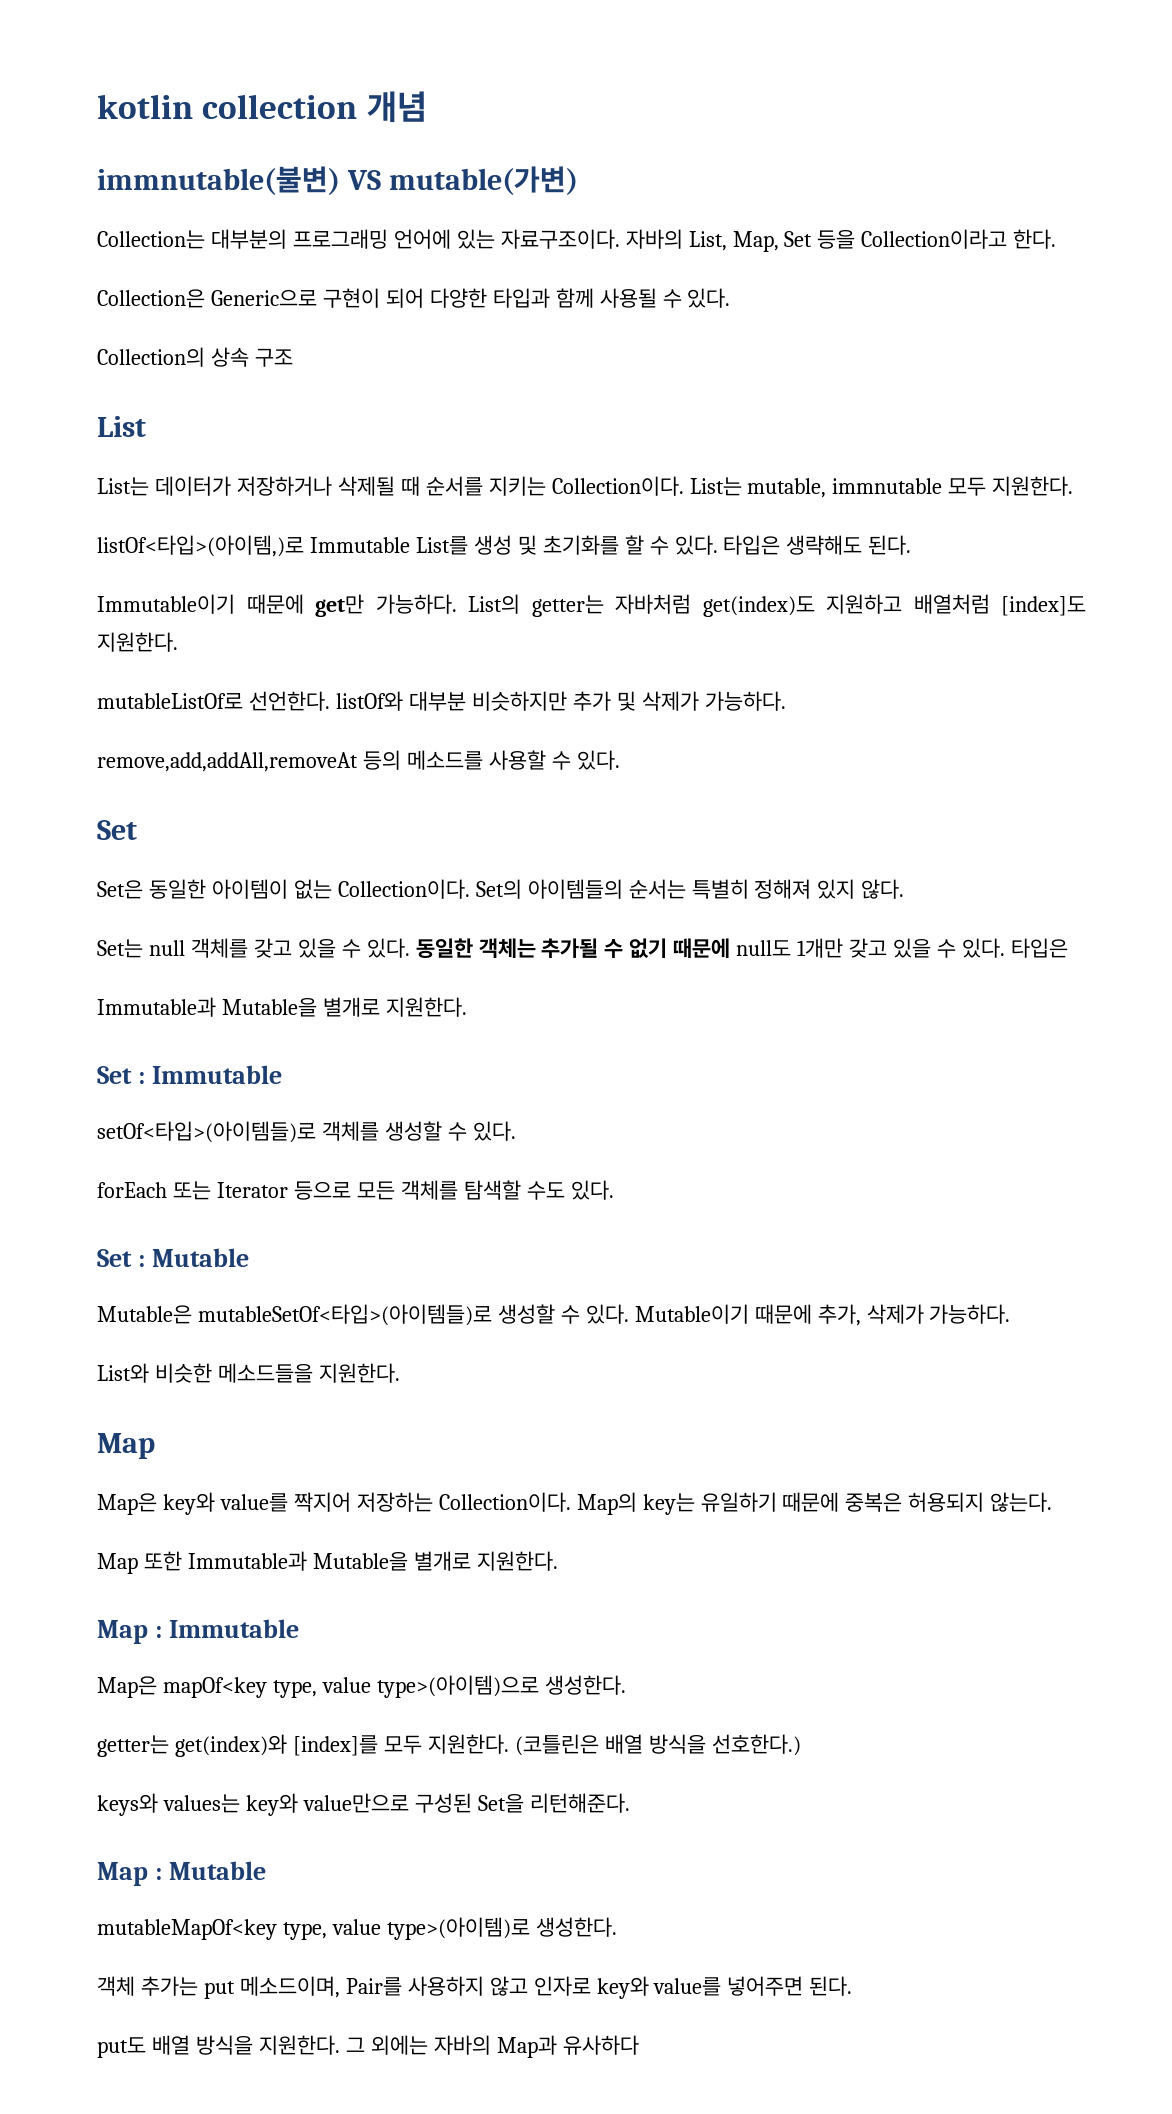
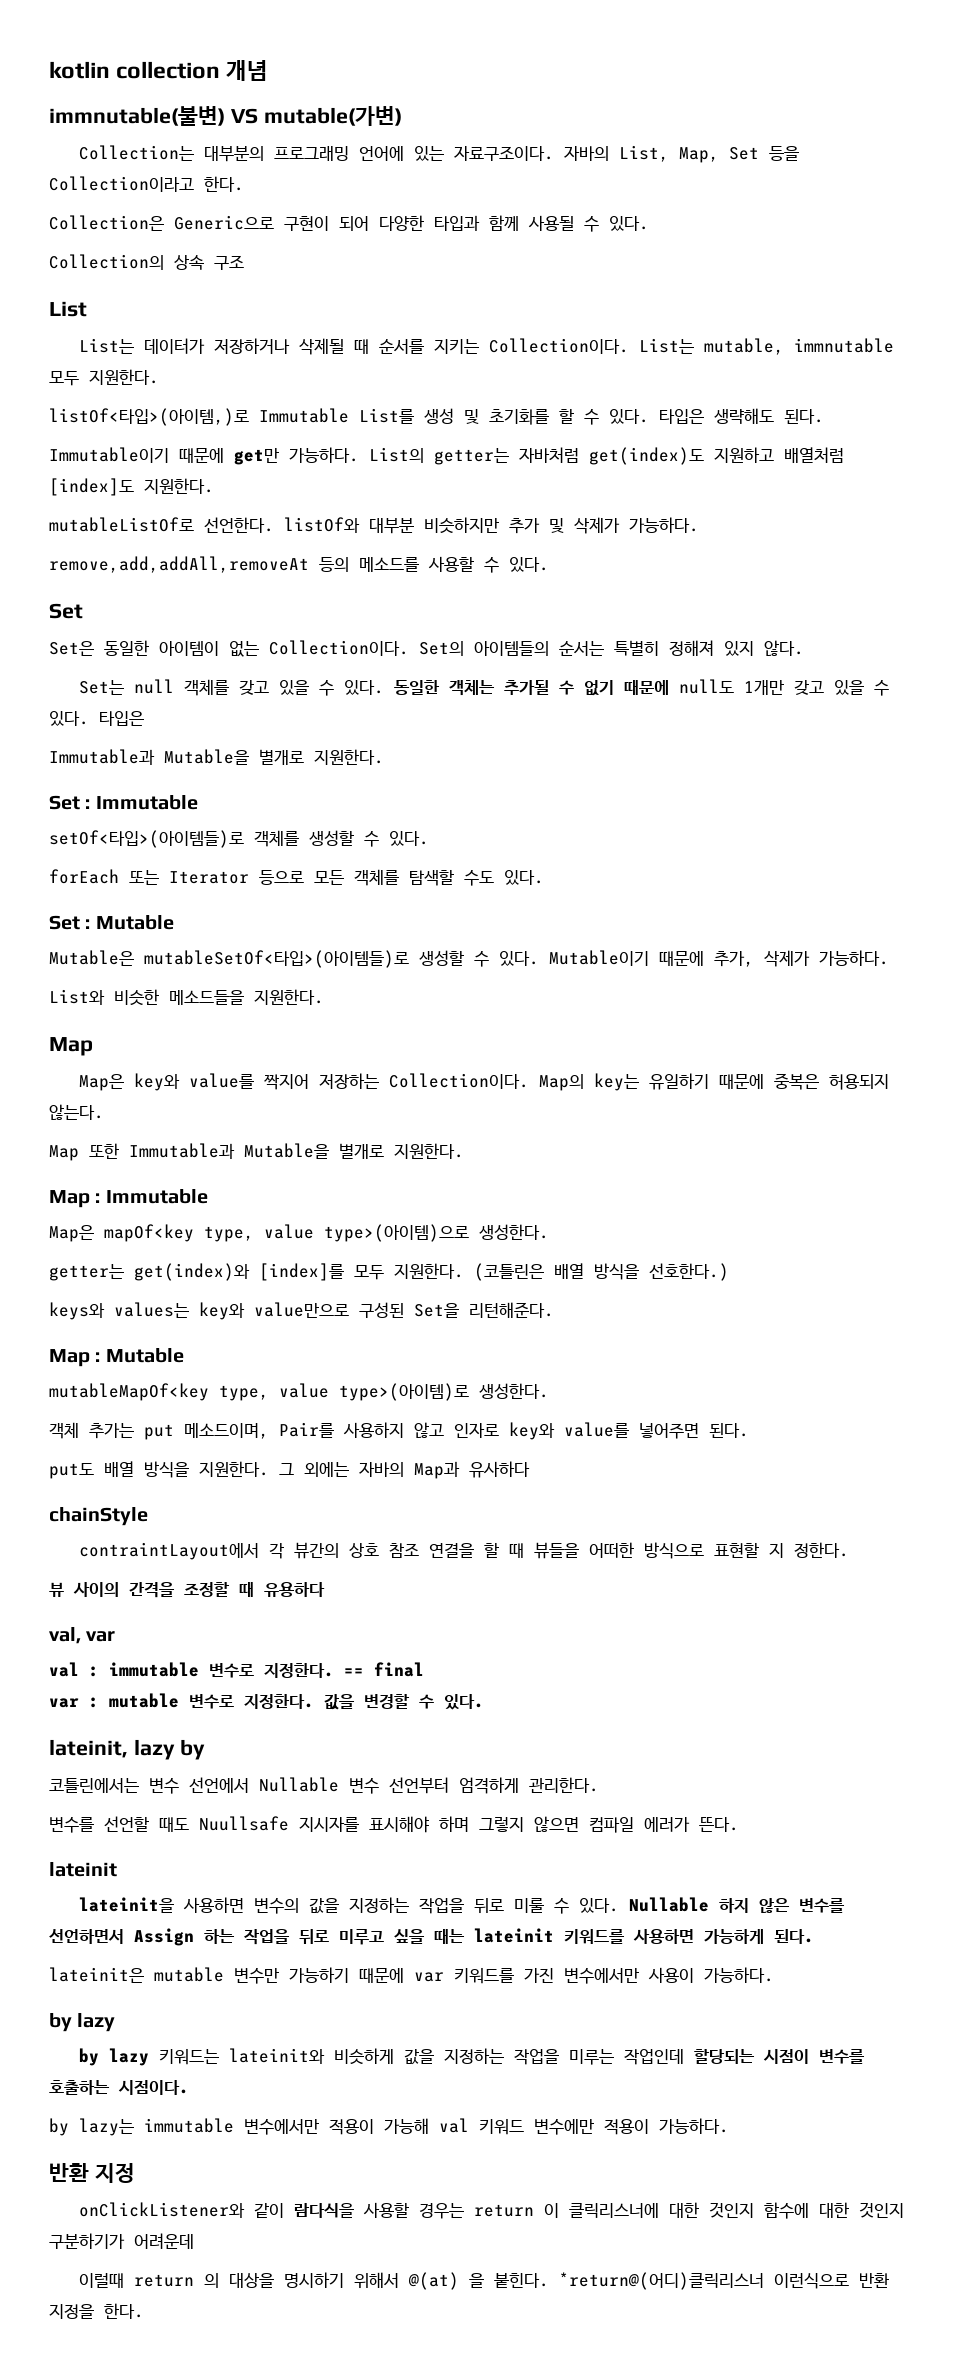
+ chainStyle
+ contraintLayout에서 각 뷰간의 상호 참조 연결을 할 때 뷰들을 어떠한 방식으로 표현할 지 정한다.
+ 뷰 사이의 간격을 조정할 때 유용하다
+ val, var
+ val : immutable 변수로 지정한다. == final
+ var : mutable 변수로 지정한다. 값을 변경할 수 있다.
+ lateinit, lazy by
+ 코틀린에서는 변수 선언에서 Nullable 변수 선언부터 엄격하게 관리한다.
+ 변수를 선언할 때도 Nuullsafe 지시자를 표시해야 하며 그렇지 않으면 컴파일 에러가 뜬다.
+ lateinit
+ lateinit을 사용하면 변수의 값을 지정하는 작업을 뒤로 미룰 수 있다. Nullable 하지 않은 변수를 선언하면서 Assign 하는 작업을 뒤로 미루고 싶을 때는 lateinit 키워드를 사용하면 가능하게 된다.
+ lateinit은 mutable 변수만 가능하기 때문에 var 키워드를 가진 변수에서만 사용이 가능하다.
+ by lazy
+ by lazy 키워드는 lateinit와 비슷하게 값을 지정하는 작업을 미루는 작업인데 할당되는 시점이 변수를 호출하는 시점이다.
+ by lazy는 immutable 변수에서만 적용이 가능해 val 키워드 변수에만 적용이 가능하다.
+ 반환 지정
+ onClickListener와 같이 람다식을 사용할 경우는 return 이 클릭리스너에 대한 것인지 함수에 대한 것인지 구분하기가 어려운데
+ 이럴때 return 의 대상을 명시하기 위해서 @(at) 을 붙힌다. *return@(어디)클릭리스너 이런식으로 반환 지정을 한다.

